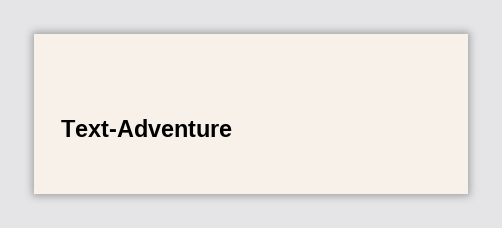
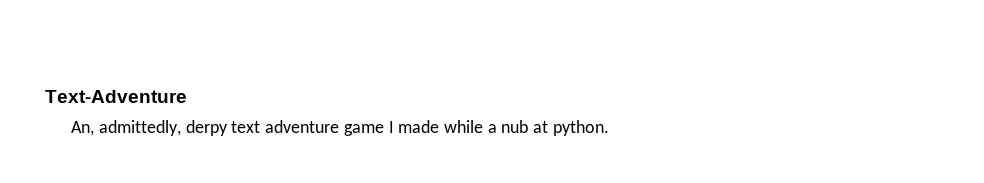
+ An, admittedly, derpy text adventure game I made while a nub at python.

